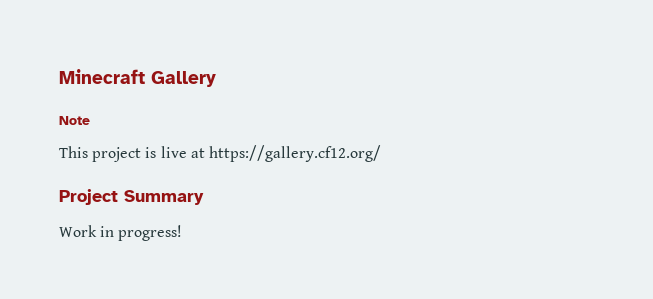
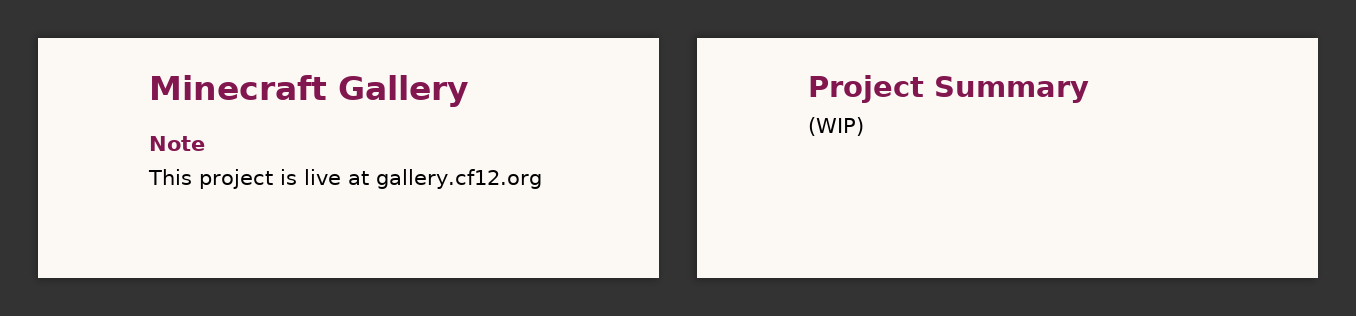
- This project is live at https://gallery.cf12.org/
+ This project is live at gallery.cf12.org
- Work in progress!
+ (WIP)

